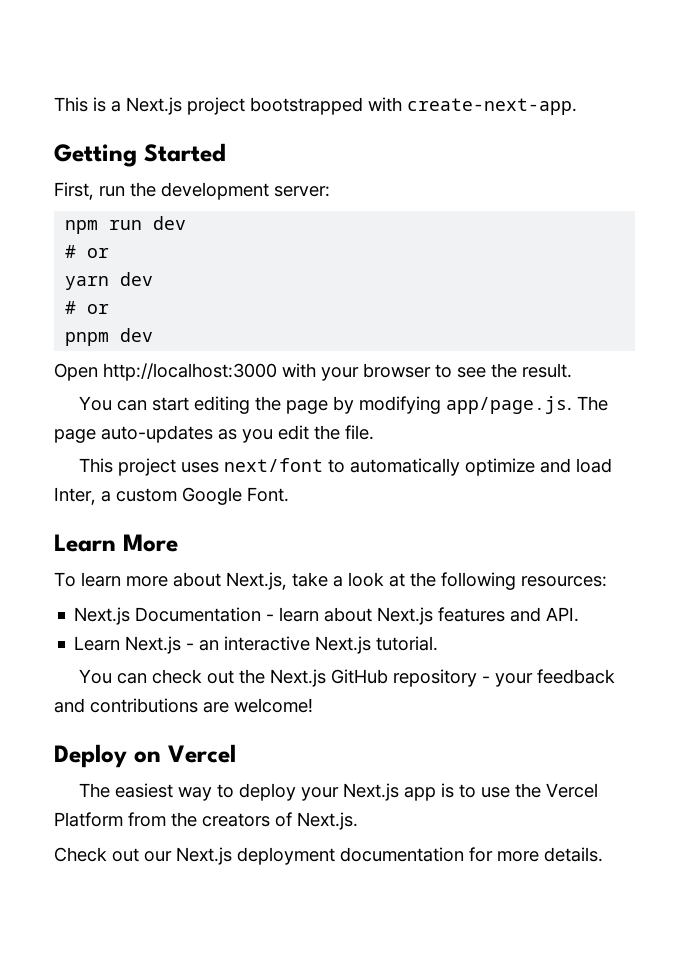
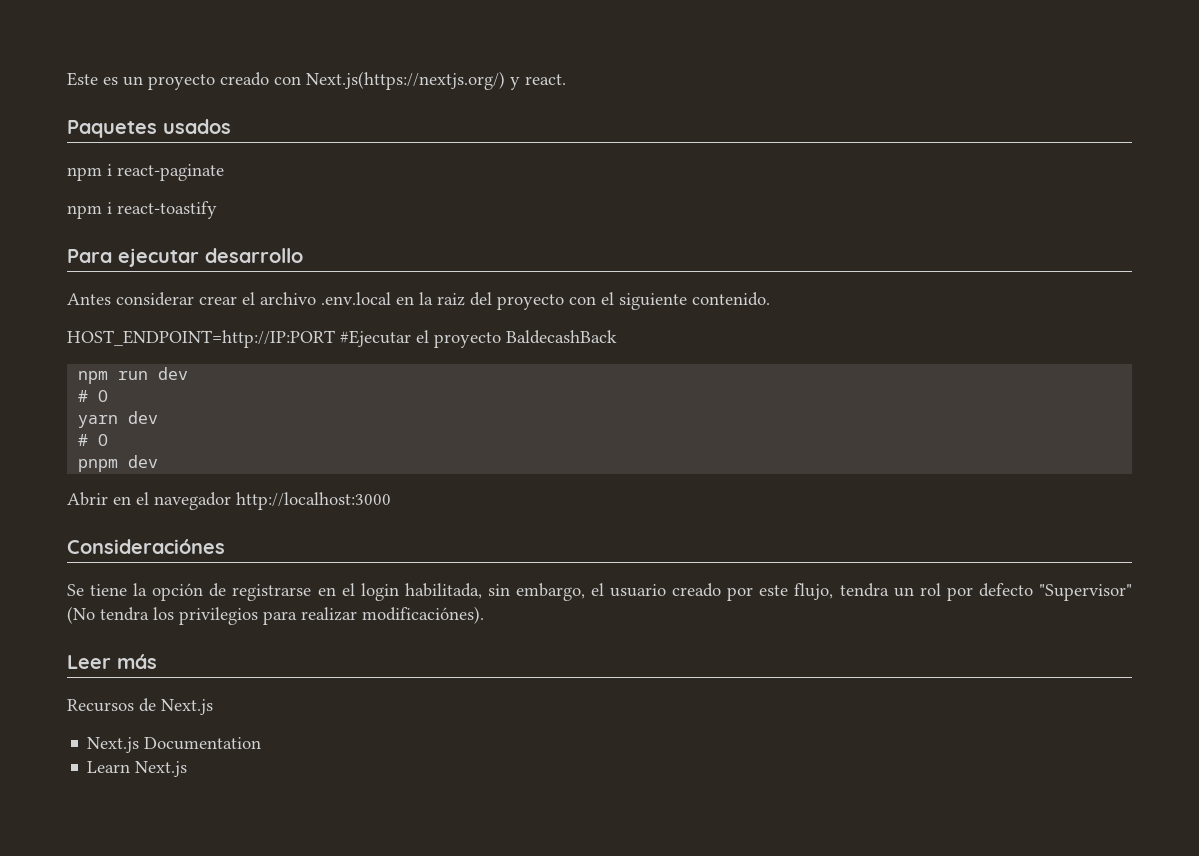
- This is a Next.js project bootstrapped with create-next-app.
- Getting Started
- First, run the development server:
+ Este es un proyecto creado con Next.js(https://nextjs.org/) y react.
+ Paquetes usados
+ npm i react-paginate
+ npm i react-toastify
+ Para ejecutar desarrollo
+ Antes considerar crear el archivo .env.local en la raiz del proyecto con el siguiente contenido.
+ HOST_ENDPOINT=http://IP:PORT #Ejecutar el proyecto BaldecashBack
  npm run dev
- # or
+ # O
  yarn dev
- # or
+ # O
- Open http://localhost:3000 with your browser to see the result.
- You can start editing the page by modifying app/page.js. The page auto-updates as you edit the file.
- This project uses next/font to automatically optimize and load Inter, a custom Google Font.
- Learn More
- To learn more about Next.js, take a look at the following resources:
- Next.js Documentation - learn about Next.js features and API.
- Learn Next.js - an interactive Next.js tutorial.
- You can check out the Next.js GitHub repository - your feedback and contributions are welcome!
- Deploy on Vercel
- The easiest way to deploy your Next.js app is to use the Vercel Platform from the creators of Next.js.
- Check out our Next.js deployment documentation for more details.
+ Abrir en el navegador http://localhost:3000
+ Consideraciónes
+ Se tiene la opción de registrarse en el login habilitada, sin embargo, el usuario creado por este flujo, tendra un rol por defecto "Supervisor" (No tendra los privilegios para realizar modificaciónes).
+ Leer más
+ Recursos de Next.js
+ Next.js Documentation
+ Learn Next.js

